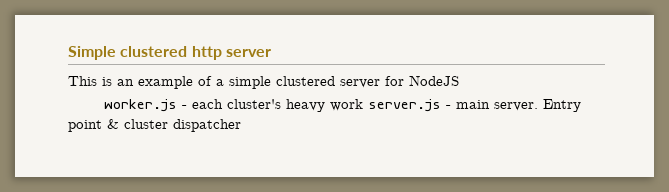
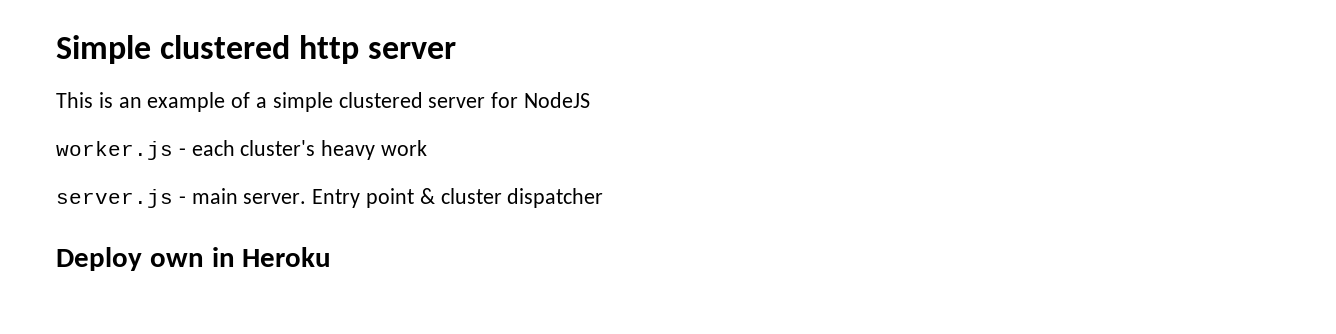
- worker.js - each cluster's heavy work server.js - main server.
+ worker.js - each cluster's heavy work
+ server.js - main server.
+ Deploy own in Heroku

